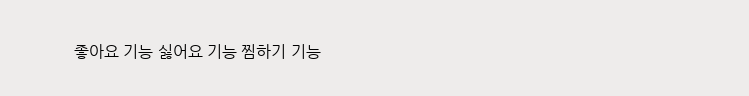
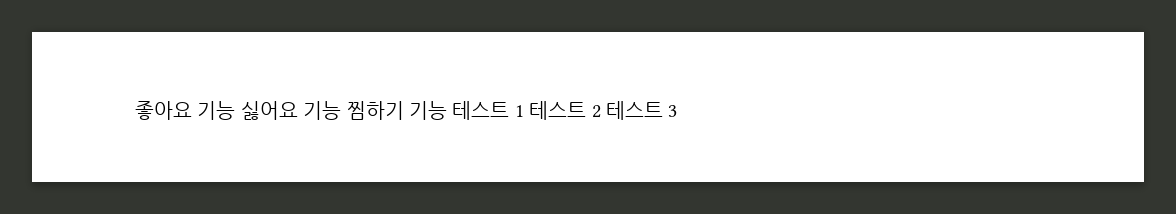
- 좋아요 기능 싫어요 기능 찜하기 기능
+ 좋아요 기능 싫어요 기능 찜하기 기능 테스트 1 테스트 2 테스트 3

